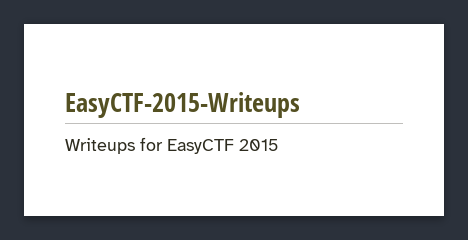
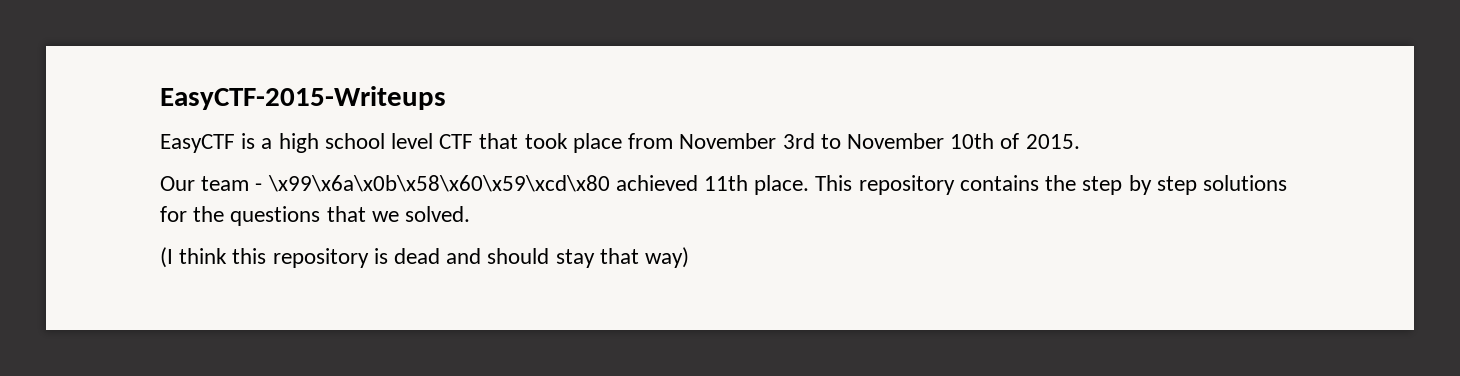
- Writeups for EasyCTF 2015
+ EasyCTF is a high school level CTF that took place from November 3rd to November 10th of 2015.
+ Our team - \x99\x6a\x0b\x58\x60\x59\xcd\x80 achieved 11th place. This repository contains the step by step solutions for the questions that we solved.
+ (I think this repository is dead and should stay that way)

